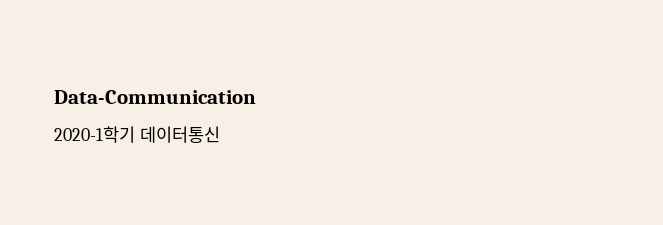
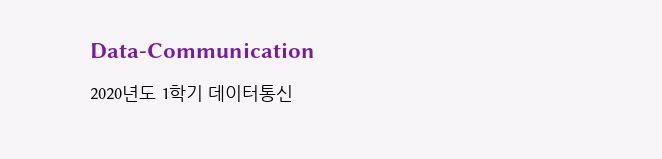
- 2020-1학기 데이터통신
+ 2020년도 1학기 데이터통신

